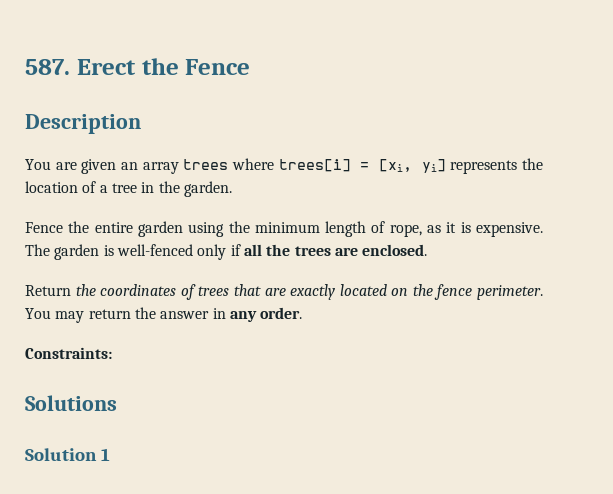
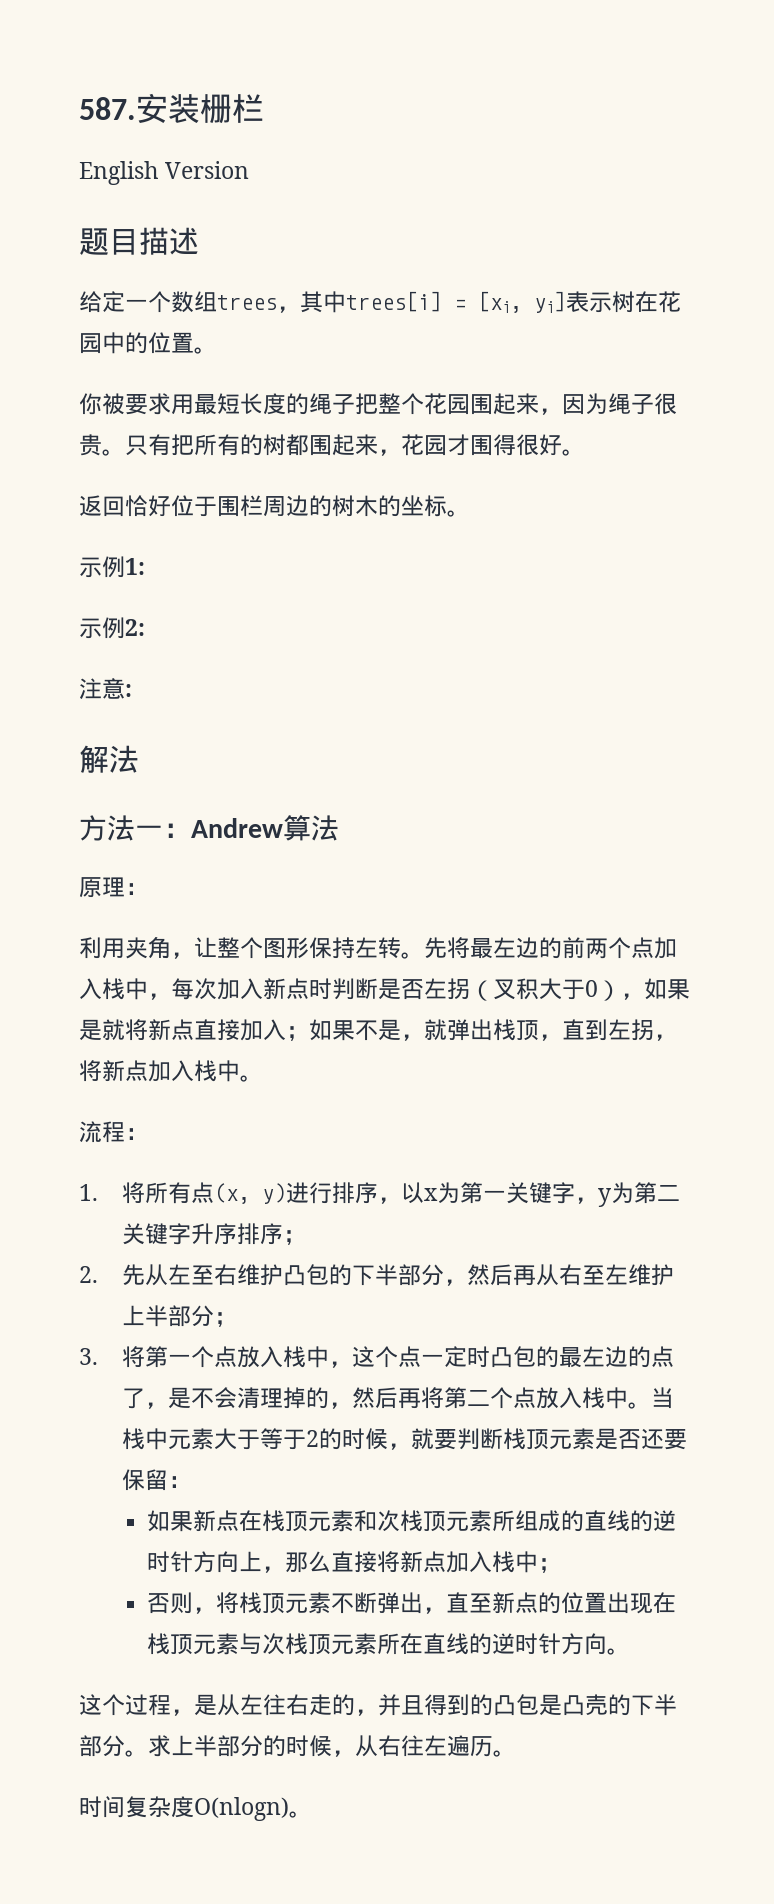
- 587. Erect the Fence
- Description
- You are given an array trees where trees[i] = [xi, yi] represents the location of a tree in the garden.
- Fence the entire garden using the minimum length of rope, as it is expensive. The garden is well-fenced only if all the trees are enclosed.
- Return the coordinates of trees that are exactly located on the fence perimeter. You may return the answer in any order.
- Constraints:
- Solutions
- Solution 1
+ 587.安装栅栏
+ English Version
+ 题目描述
+ 给定一个数组trees，其中trees[i] = [xi, yi]表示树在花园中的位置。
+ 你被要求用最短长度的绳子把整个花园围起来，因为绳子很贵。只有把所有的树都围起来，花园才围得很好。
+ 返回恰好位于围栏周边的树木的坐标。
+ 示例1:
+ 示例2:
+ 注意:
+ 解法
+ 方法一：Andrew算法
+ 原理：
+ 利用夹角，让整个图形保持左转。先将最左边的前两个点加入栈中，每次加入新点时判断是否左拐（叉积大于0），如果是就将新点直接加入；如果不是，就弹出栈顶，直到左拐，将新点加入栈中。
+ 流程：
+ 1.将所有点(x, y)进行排序，以x为第一关键字，y为第二关键字升序排序；
+ 2.先从左至右维护凸包的下半部分，然后再从右至左维护上半部分；
+ 3.将第一个点放入栈中，这个点一定时凸包的最左边的点了，是不会清理掉的，然后再将第二个点放入栈中。当栈中元素大于等于2的时候，就要判断栈顶元素是否还要保留：
+ 如果新点在栈顶元素和次栈顶元素所组成的直线的逆时针方向上，那么直接将新点加入栈中；
+ 否则，将栈顶元素不断弹出，直至新点的位置出现在栈顶元素与次栈顶元素所在直线的逆时针方向。
+ 这个过程，是从左往右走的，并且得到的凸包是凸壳的下半部分。求上半部分的时候，从右往左遍历。
+ 时间复杂度O(nlogn)。

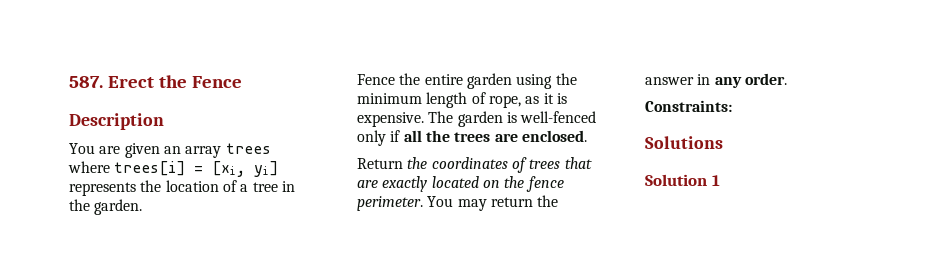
- 587.安装栅栏
- English Version
- 题目描述
- 给定一个数组trees，其中trees[i] = [xi, yi]表示树在花园中的位置。
- 你被要求用最短长度的绳子把整个花园围起来，因为绳子很贵。只有把所有的树都围起来，花园才围得很好。
- 返回恰好位于围栏周边的树木的坐标。
- 示例1:
- 示例2:
- 注意:
- 解法
- 方法一：Andrew算法
- 原理：
- 利用夹角，让整个图形保持左转。先将最左边的前两个点加入栈中，每次加入新点时判断是否左拐（叉积大于0），如果是就将新点直接加入；如果不是，就弹出栈顶，直到左拐，将新点加入栈中。
- 流程：
- 1.将所有点(x, y)进行排序，以x为第一关键字，y为第二关键字升序排序；
- 2.先从左至右维护凸包的下半部分，然后再从右至左维护上半部分；
- 3.将第一个点放入栈中，这个点一定时凸包的最左边的点了，是不会清理掉的，然后再将第二个点放入栈中。当栈中元素大于等于2的时候，就要判断栈顶元素是否还要保留：
- 如果新点在栈顶元素和次栈顶元素所组成的直线的逆时针方向上，那么直接将新点加入栈中；
- 否则，将栈顶元素不断弹出，直至新点的位置出现在栈顶元素与次栈顶元素所在直线的逆时针方向。
- 这个过程，是从左往右走的，并且得到的凸包是凸壳的下半部分。求上半部分的时候，从右往左遍历。
- 时间复杂度O(nlogn)。
+ 587. Erect the Fence
+ Description
+ You are given an array trees where trees[i] = [xi, yi] represents the location of a tree in the garden.
+ Fence the entire garden using the minimum length of rope, as it is expensive. The garden is well-fenced only if all the trees are enclosed.
+ Return the coordinates of trees that are exactly located on the fence perimeter. You may return the answer in any order.
+ Constraints:
+ Solutions
+ Solution 1

